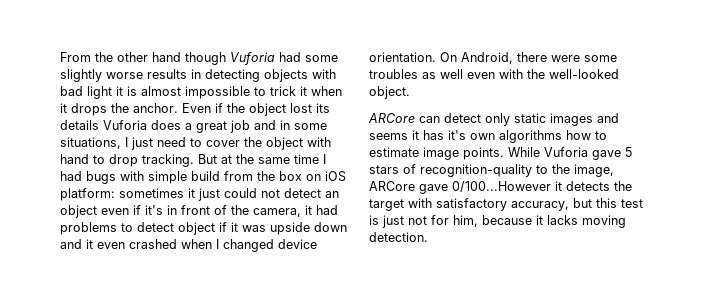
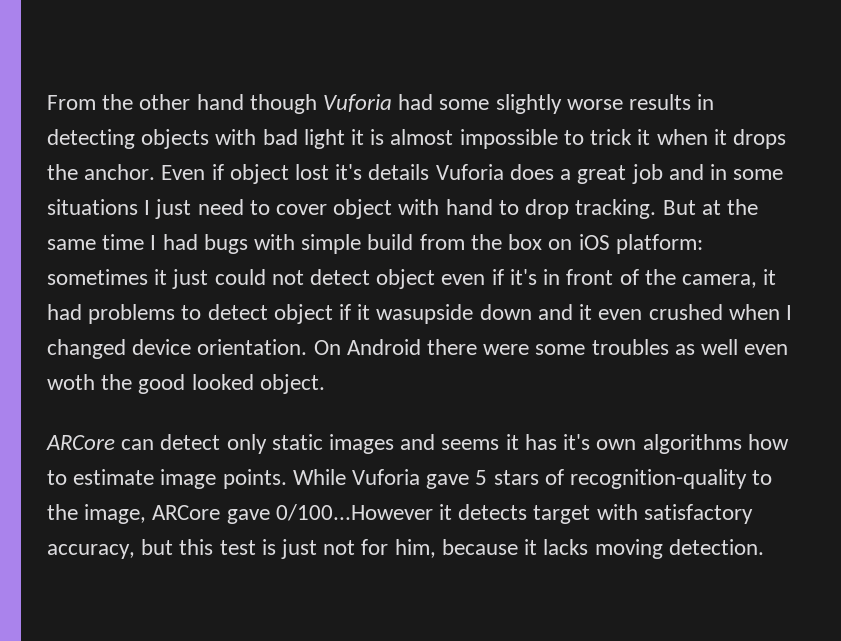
- Even if the object lost its details Vuforia does a great job and in some situations, I just need to cover the object with hand to drop tracking.
+ Even if object lost it's details Vuforia does a great job and in some situations I just need to cover object with hand to drop tracking.
- But at the same time I had bugs with simple build from the box on iOS platform: sometimes it just could not detect an object even if it's in front of the camera, it had problems to detect object if it was upside down and it even crashed when I changed device orientation.
+ But at the same time I had bugs with simple build from the box on iOS platform: sometimes it just could not detect object even if it's in front of the camera, it had problems to detect object if it wasupside down and it even crushed when I changed device orientation.
- On Android, there were some troubles as well even with the well-looked object.
+ On Android there were some troubles as well even woth the good looked object.
- While Vuforia gave 5 stars of recognition-quality to the image, ARCore gave 0/100...However it detects the target with satisfactory accuracy, but this test is just not for him, because it lacks moving detection.
+ While Vuforia gave 5 stars of recognition-quality to the image, ARCore gave 0/100...However it detects target with satisfactory accuracy, but this test is just not for him, because it lacks moving detection.

